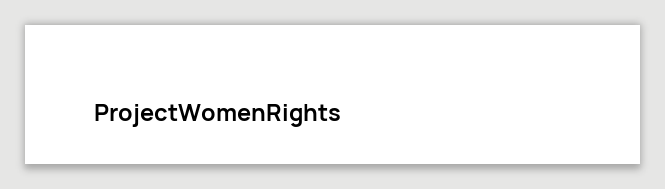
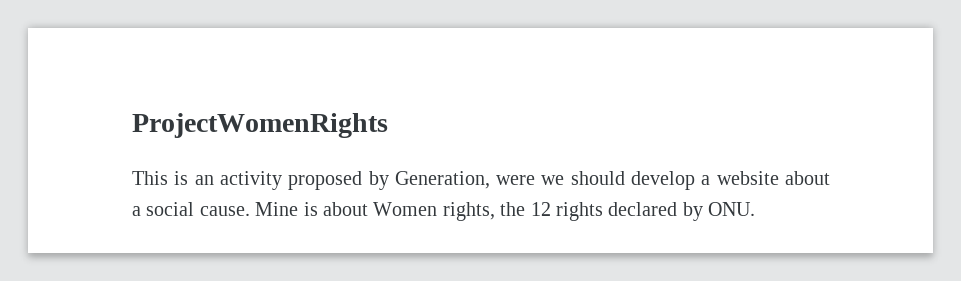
+ This is an activity proposed by Generation, were we should develop a website about a social cause. Mine is about Women rights, the 12 rights declared by ONU.

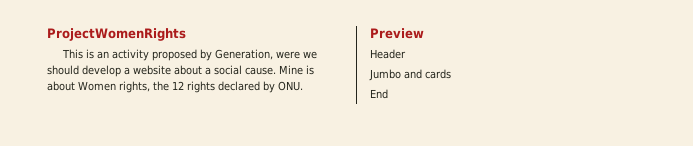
+ Preview
+ Header
+ Jumbo and cards
+ End

